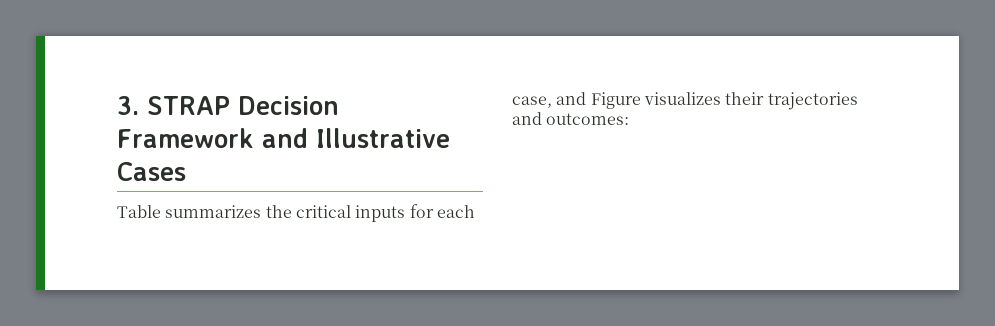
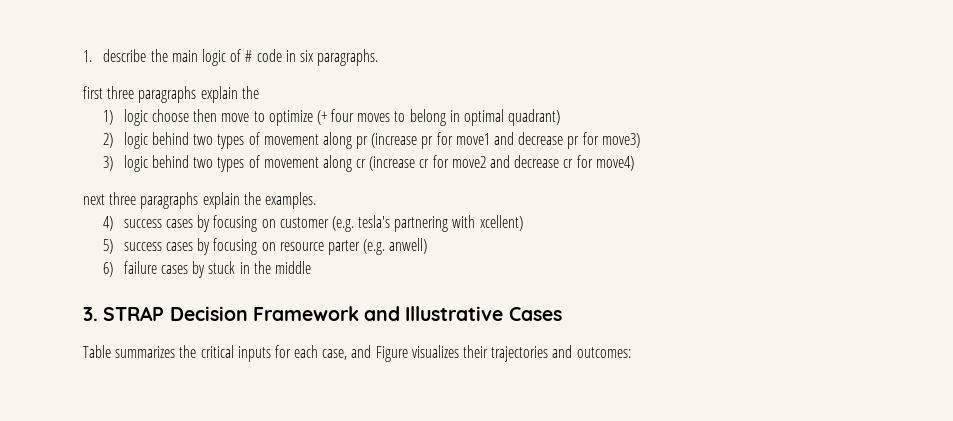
+ 1. describe the main logic of # code in six paragraphs.
+ first three paragraphs explain the
+ 1) logic choose then move to optimize (+ four moves to belong in optimal quadrant)
+ 2) logic behind two types of movement along pr (increase pr for move1 and decrease pr for move3)
+ 3) logic behind two types of movement along cr (increase cr for move2 and decrease cr for move4)
+ next three paragraphs explain the examples.
+ 4) success cases by focusing on customer (e.g. tesla's partnering with xcellent)
+ 5) success cases by focusing on resource parter (e.g. anwell)
+ 6) failure cases by stuck in the middle

